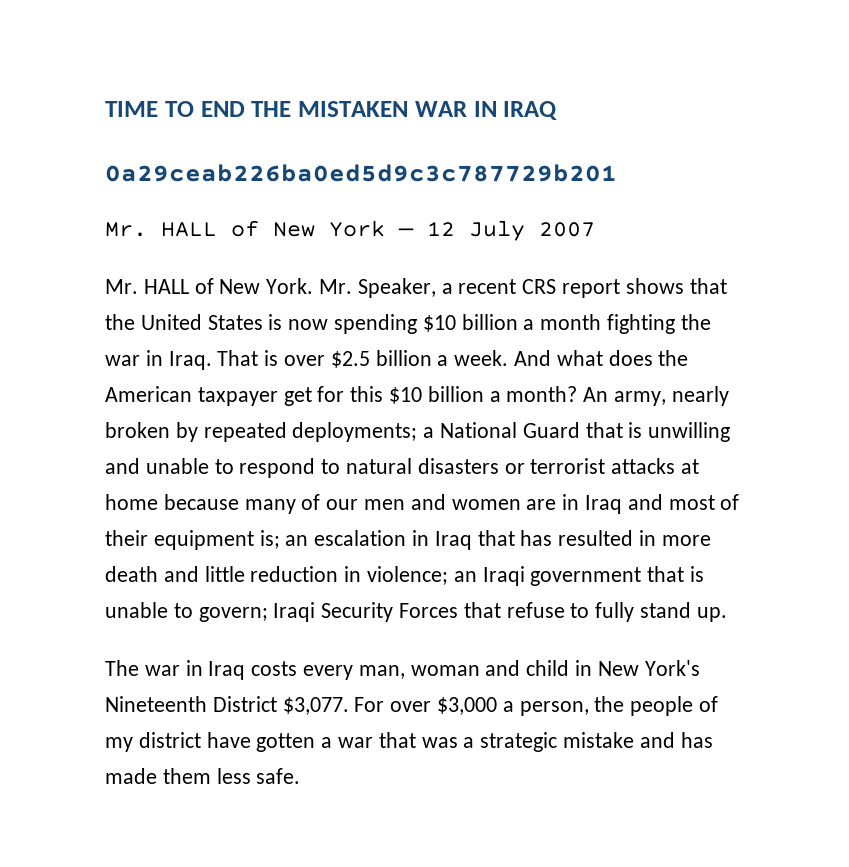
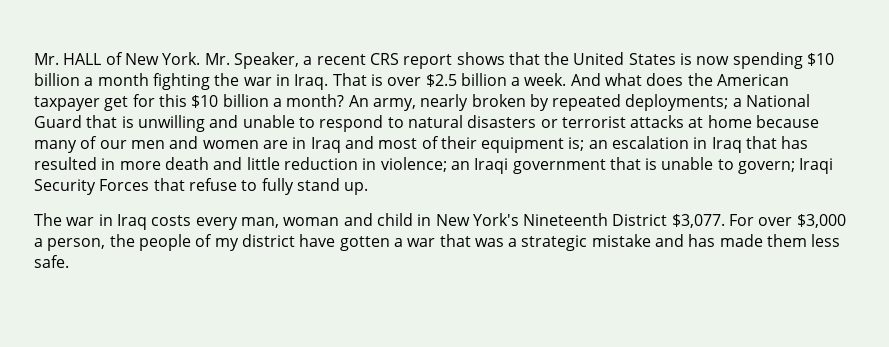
- TIME TO END THE MISTAKEN WAR IN IRAQ
- 0a29ceab226ba0ed5d9c3c787729b201
- Mr. HALL of New York — 12 July 2007

